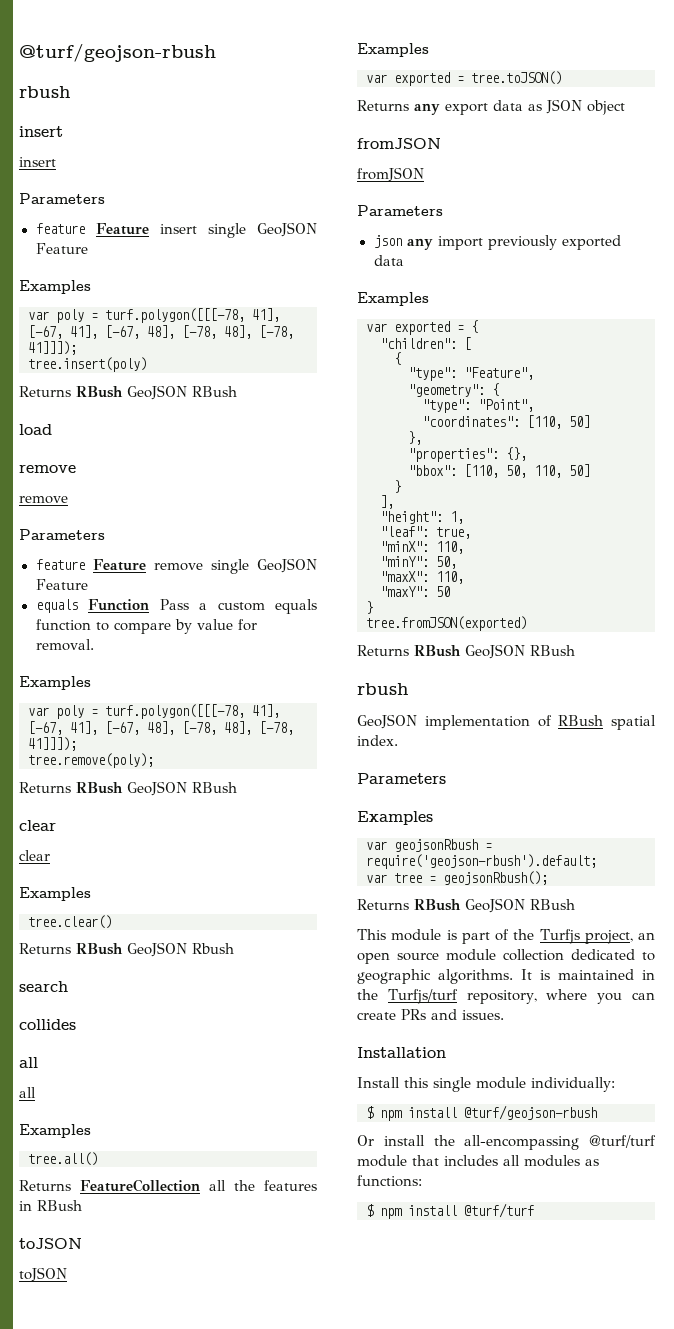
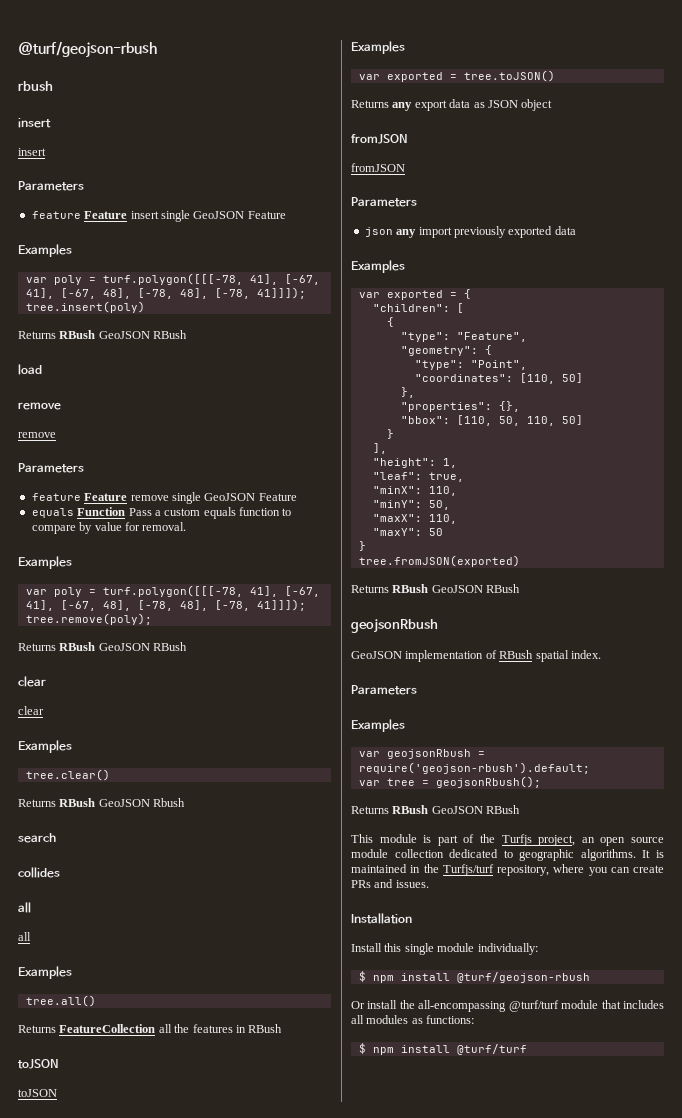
  tree.fromJSON(exported)
  Returns RBush GeoJSON RBush
- rbush
+ geojsonRbush

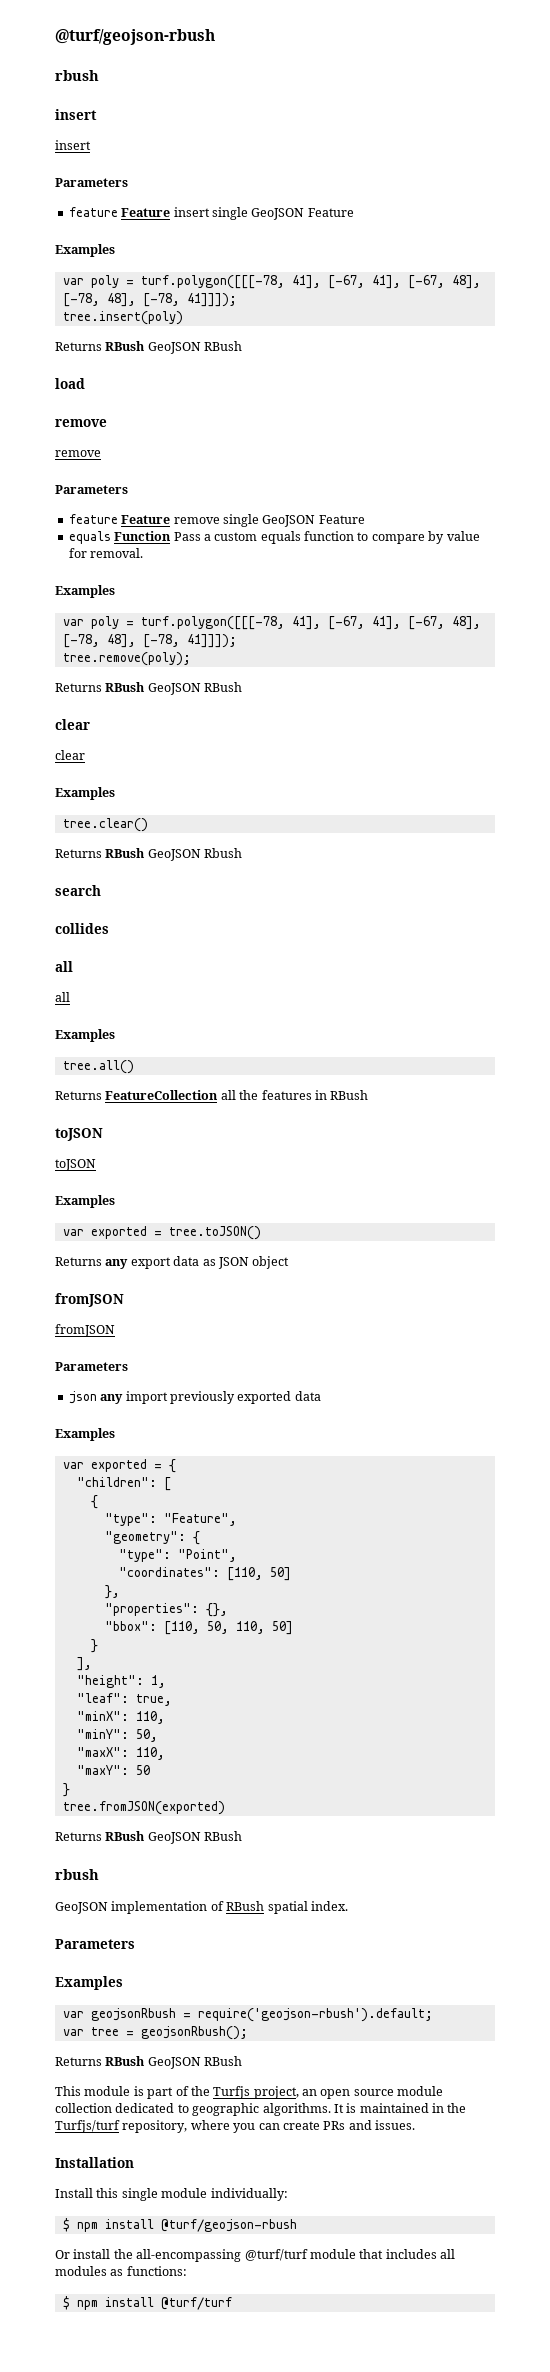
  tree.fromJSON(exported)
  Returns RBush GeoJSON RBush
- geojsonRbush
+ rbush

